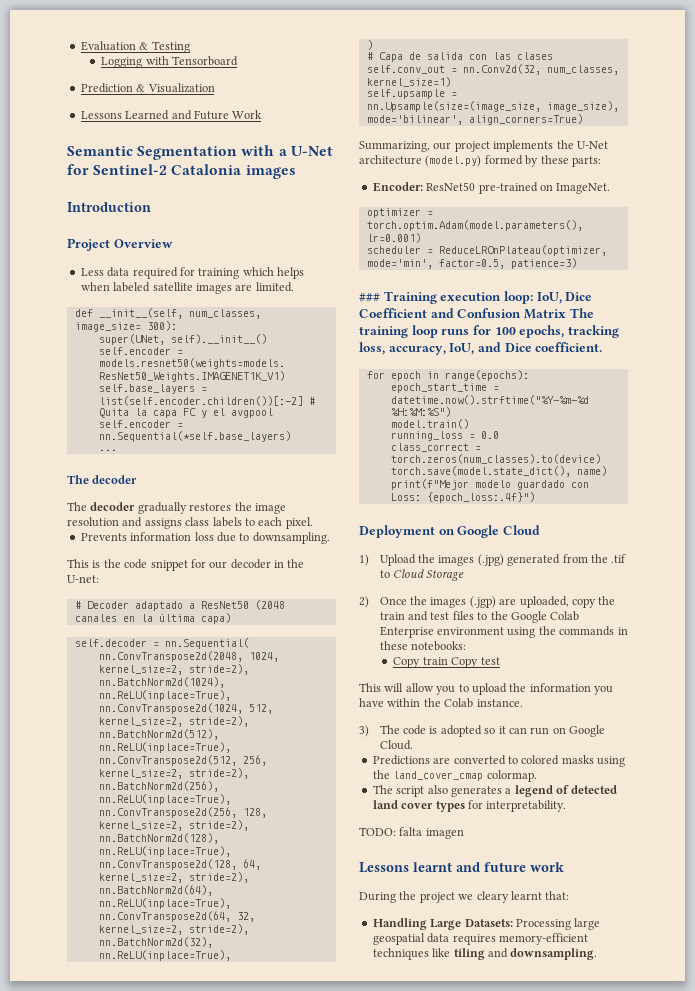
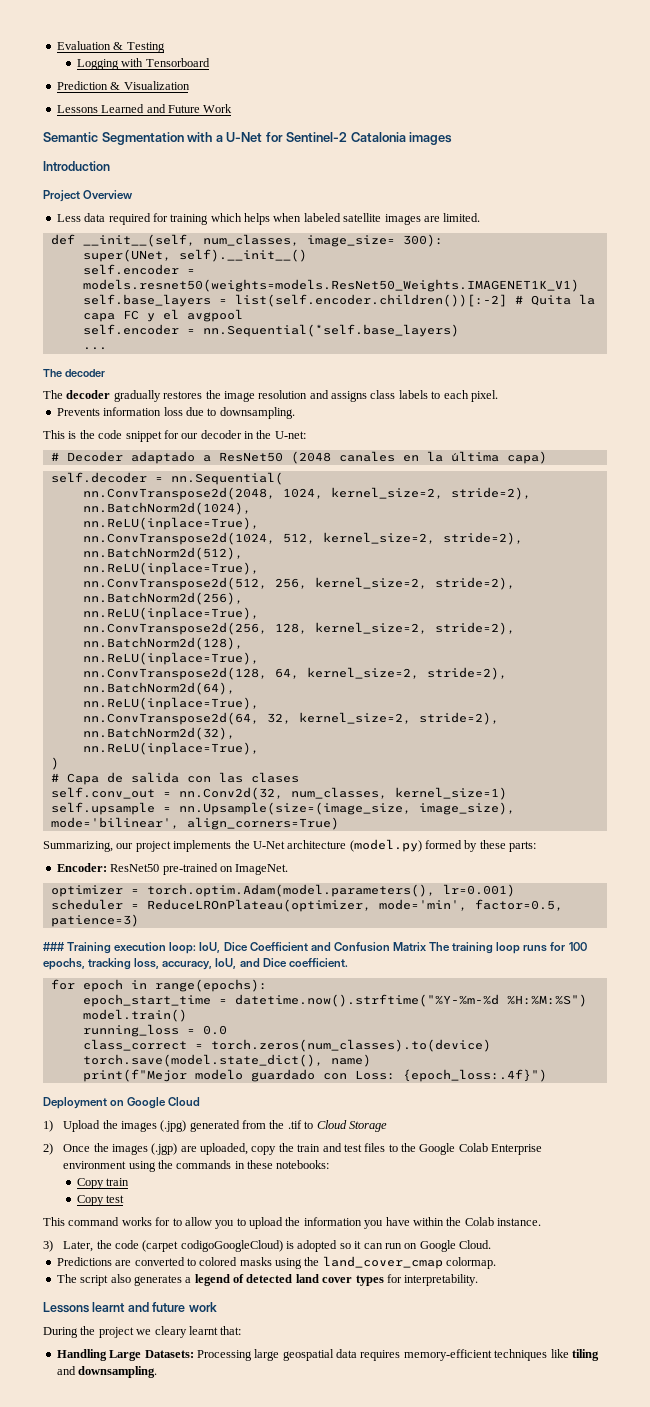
- Copy train Copy test
+ Copy train
+ Copy test
- This will allow you to upload the information you have within the Colab instance.
+ This command works for to allow you to upload the information you have within the Colab instance.
- 3) The code is adopted so it can run on Google Cloud.
+ 3) Later, the code (carpet codigoGoogleCloud) is adopted so it can run on Google Cloud.
- TODO: falta imagen

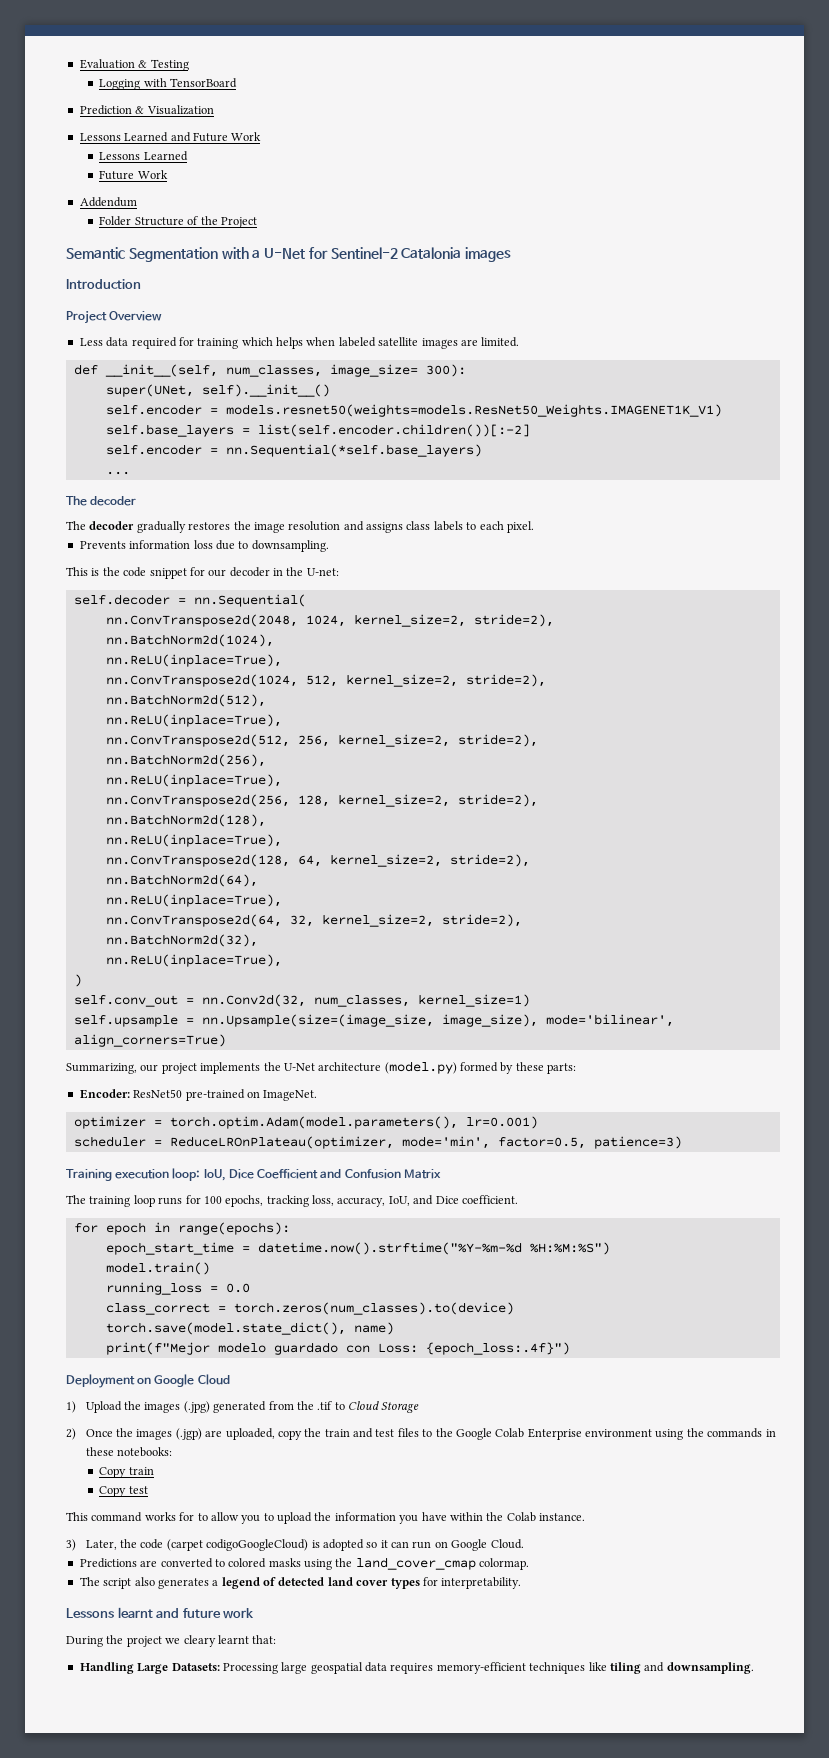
- Logging with Tensorboard
+ Logging with TensorBoard
  Lessons Learned and Future Work
+ Lessons Learned
+ Future Work
+ Addendum
+ Folder Structure of the Project
- self.base_layers = list(self.encoder.children())[:-2] # Quita la capa FC y el avgpool
+ self.base_layers = list(self.encoder.children())[:-2]
- # Decoder adaptado a ResNet50 (2048 canales en la última capa)
- # Capa de salida con las clases
- ### Training execution loop: IoU, Dice Coefficient and Confusion Matrix The training loop runs for 100 epochs, tracking loss, accuracy, IoU, and Dice coefficient.
+ Training execution loop: IoU, Dice Coefficient and Confusion Matrix
+ The training loop runs for 100 epochs, tracking loss, accuracy, IoU, and Dice coefficient.

